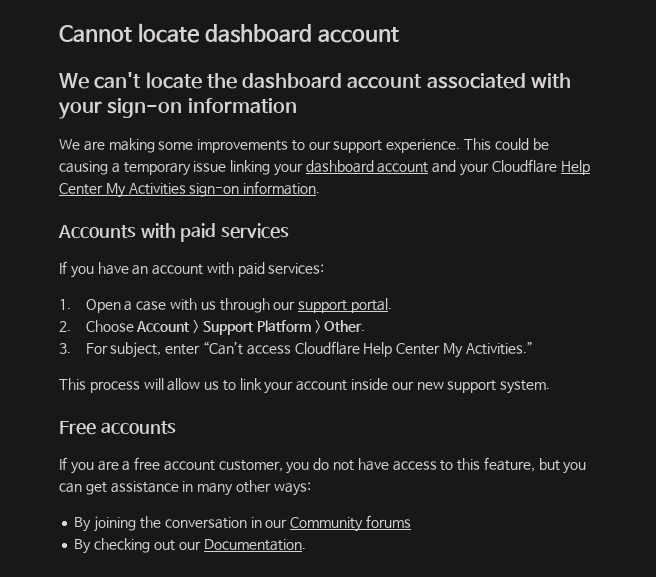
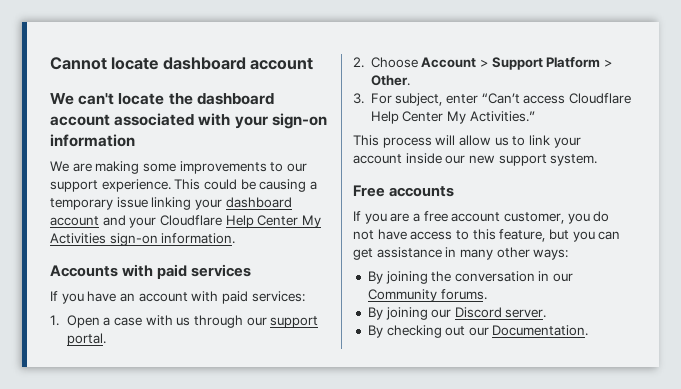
- By joining the conversation in our Community forums
+ By joining the conversation in our Community forums.
+ By joining our Discord server.

